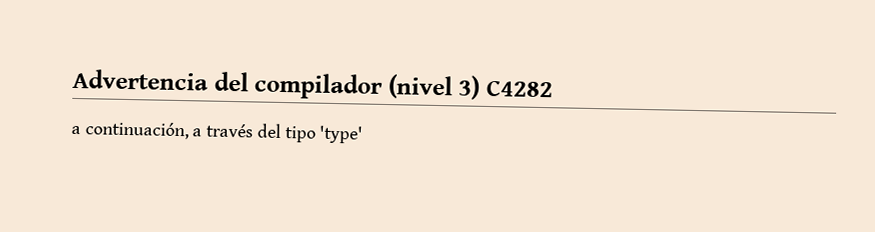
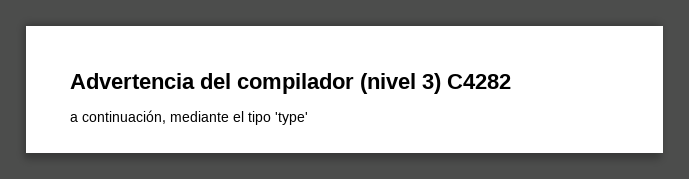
- a continuación, a través del tipo 'type'
+ a continuación, mediante el tipo 'type'

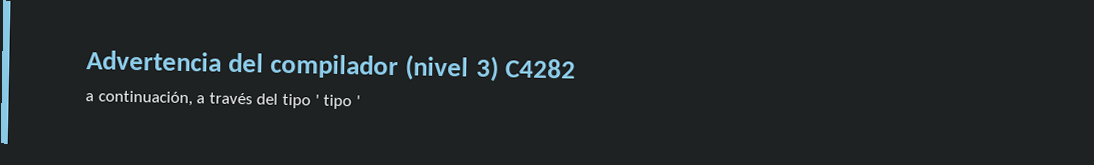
- a continuación, mediante el tipo 'type'
+ a continuación, a través del tipo ' tipo '

